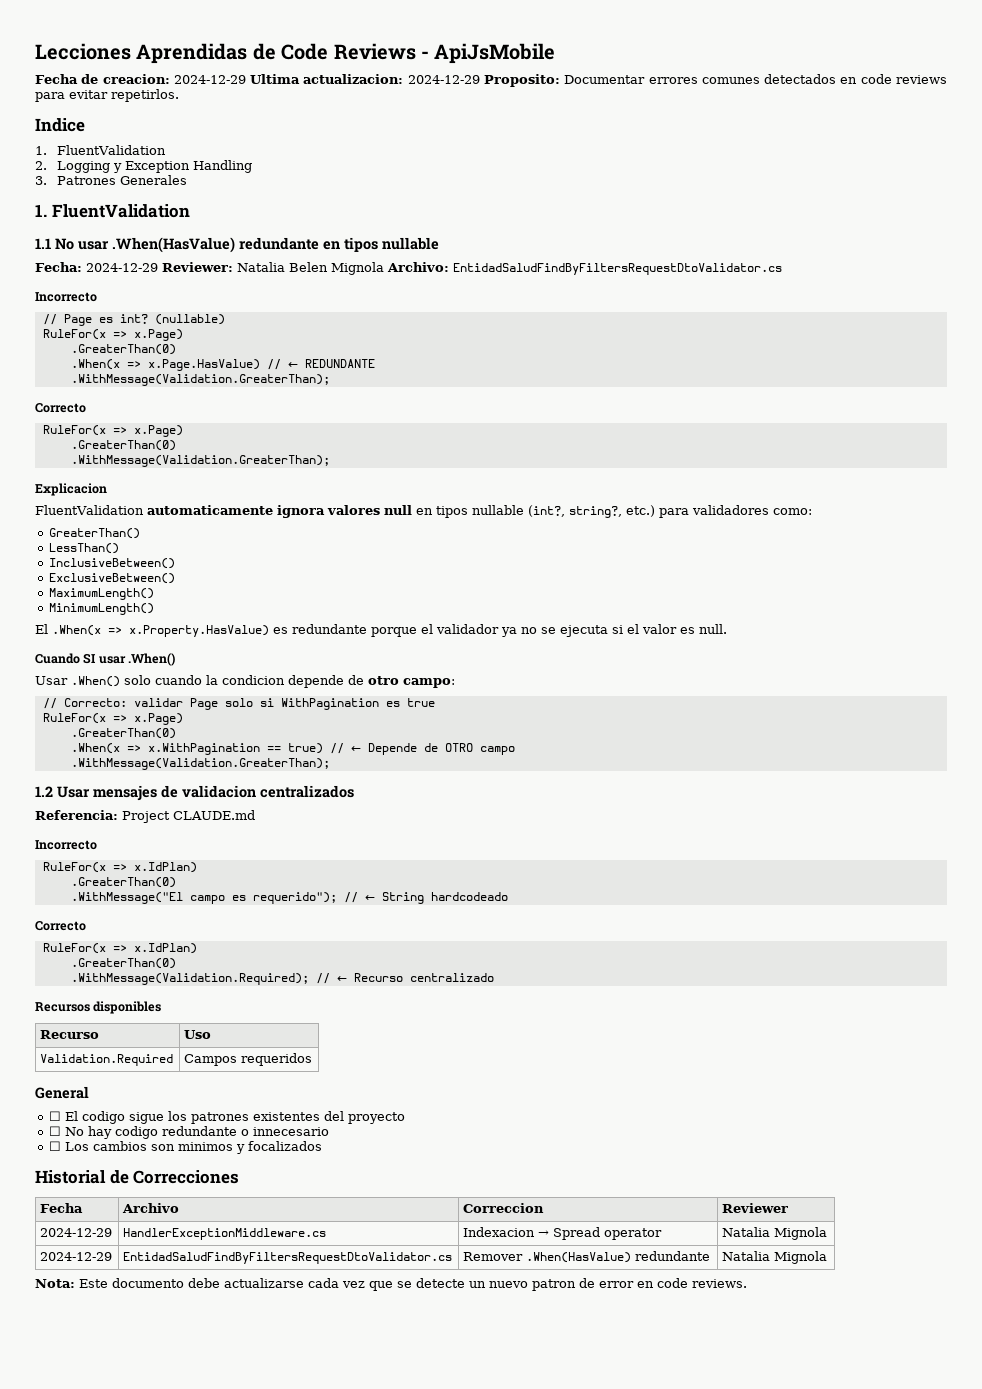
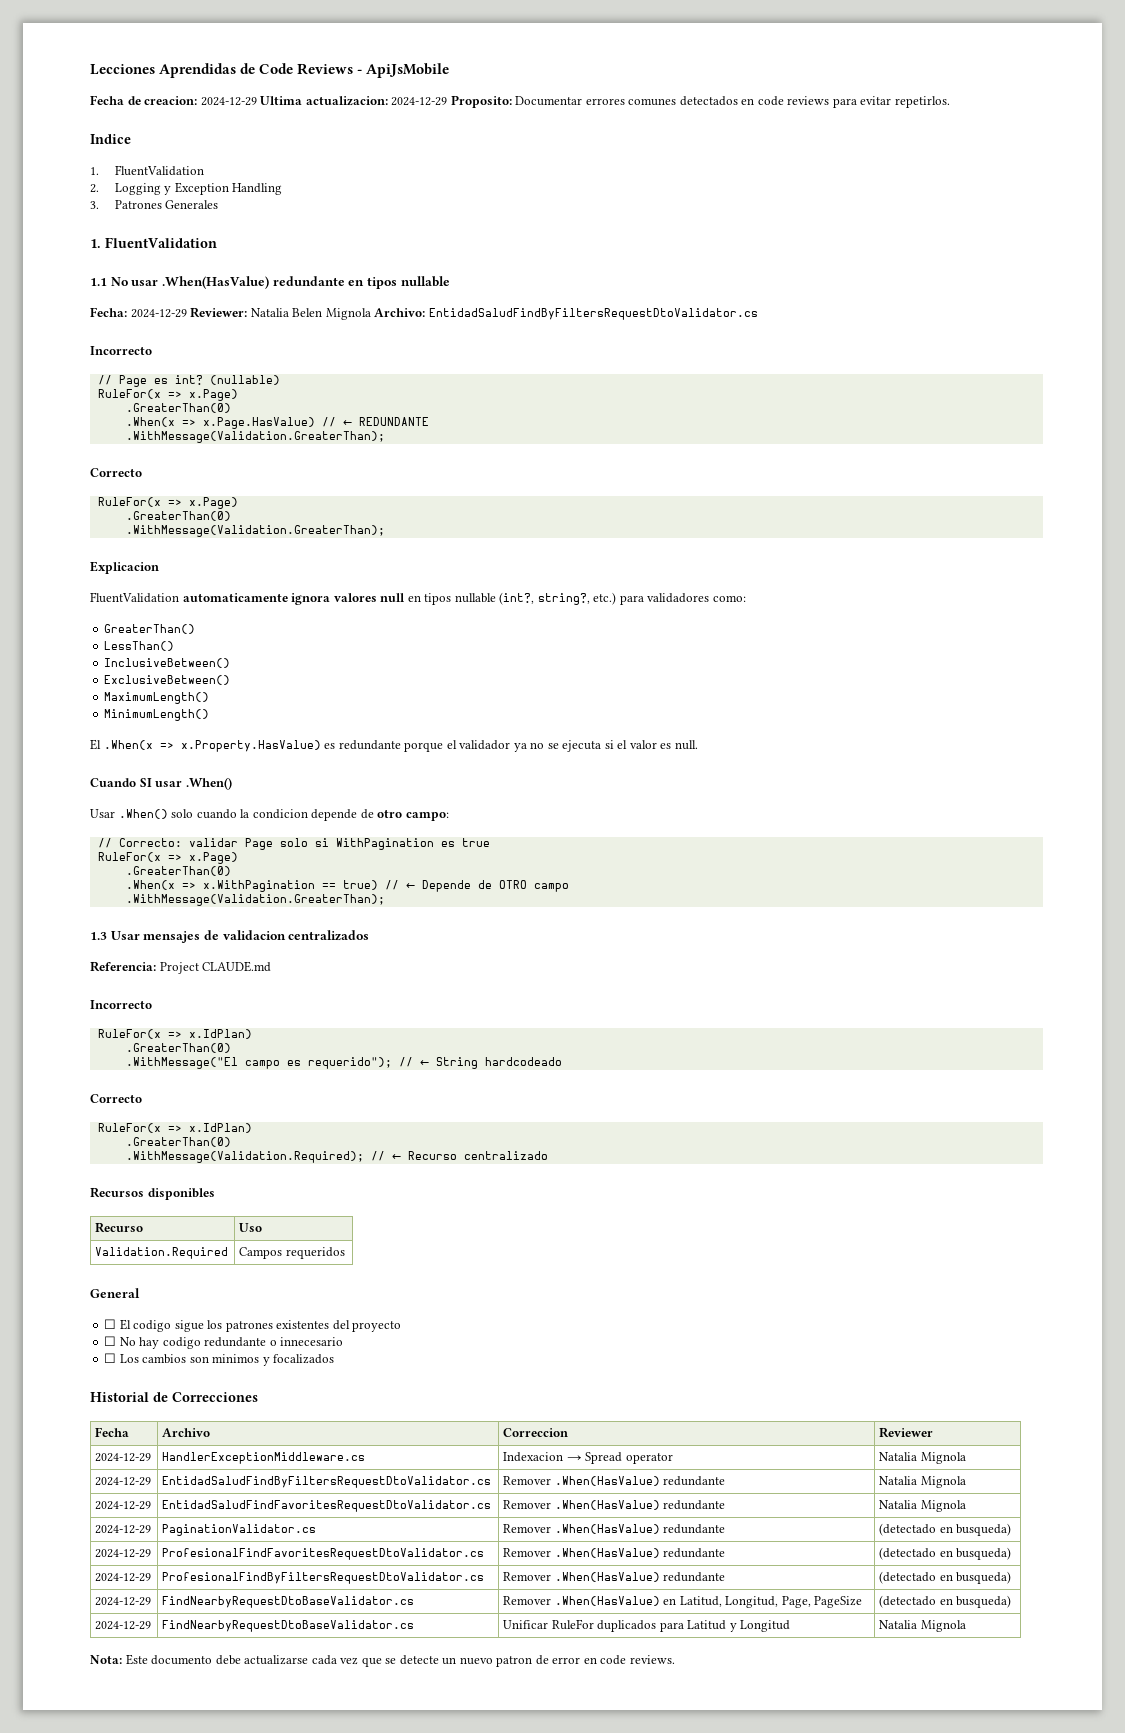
- 1.2 Usar mensajes de validacion centralizados
+ 1.3 Usar mensajes de validacion centralizados
+ 2024-12-29 | EntidadSaludFindFavoritesRequestDtoValidator.cs | Remover .When(HasValue) redundante | Natalia Mignola
+ 2024-12-29 | PaginationValidator.cs | Remover .When(HasValue) redundante | (detectado en busqueda)
+ 2024-12-29 | ProfesionalFindFavoritesRequestDtoValidator.cs | Remover .When(HasValue) redundante | (detectado en busqueda)
+ 2024-12-29 | ProfesionalFindByFiltersRequestDtoValidator.cs | Remover .When(HasValue) redundante | (detectado en busqueda)
+ 2024-12-29 | FindNearbyRequestDtoBaseValidator.cs | Remover .When(HasValue) en Latitud, Longitud, Page, PageSize | (detectado en busqueda)
+ 2024-12-29 | FindNearbyRequestDtoBaseValidator.cs | Unificar RuleFor duplicados para Latitud y Longitud | Natalia Mignola

